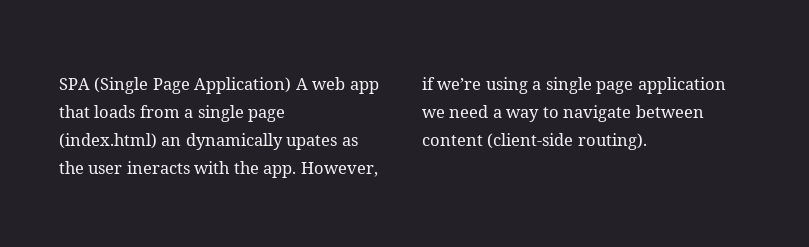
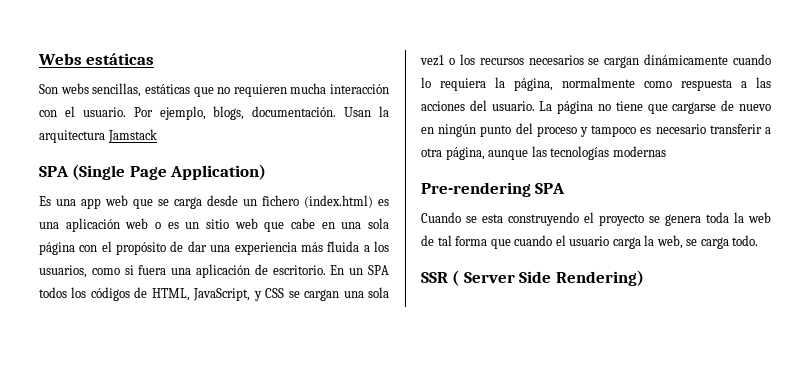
- SPA (Single Page Application) A web app that loads from a single page (index.html) an dynamically upates as the user ineracts with the app. However, if we’re using a single page application we need a way to navigate between content (client-side routing).
+ Webs estáticas
+ Son webs sencillas, estáticas que no requieren mucha interacción con el usuario. Por ejemplo, blogs, documentación. Usan la arquitectura Jamstack
+ SPA (Single Page Application)
+ Es una app web que se carga desde un fichero (index.html) es una aplicación web o es un sitio web que cabe en una sola página con el propósito de dar una experiencia más fluida a los usuarios, como si fuera una aplicación de escritorio. En un SPA todos los códigos de HTML, JavaScript, y CSS se cargan una sola vez1 o los recursos necesarios se cargan dinámicamente cuando lo requiera la página, normalmente como respuesta a las acciones del usuario. La página no tiene que cargarse de nuevo en ningún punto del proceso y tampoco es necesario transferir a otra página, aunque las tecnologías modernas
+ Pre-rendering SPA
+ Cuando se esta construyendo el proyecto se genera toda la web de tal forma que cuando el usuario carga la web, se carga todo.
+ SSR ( Server Side Rendering)

